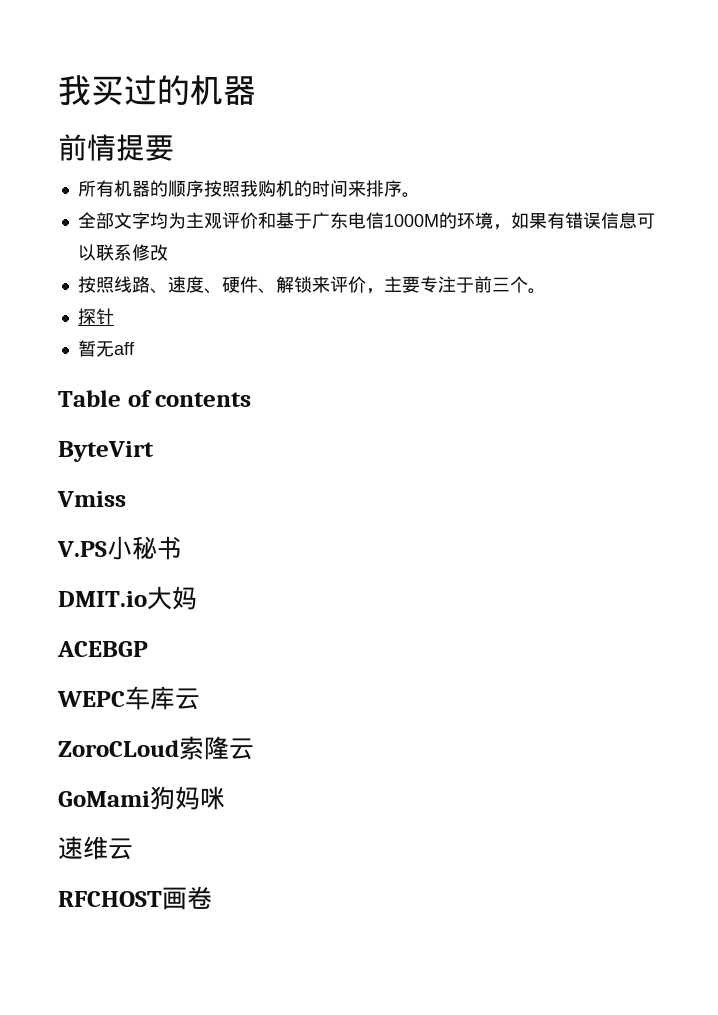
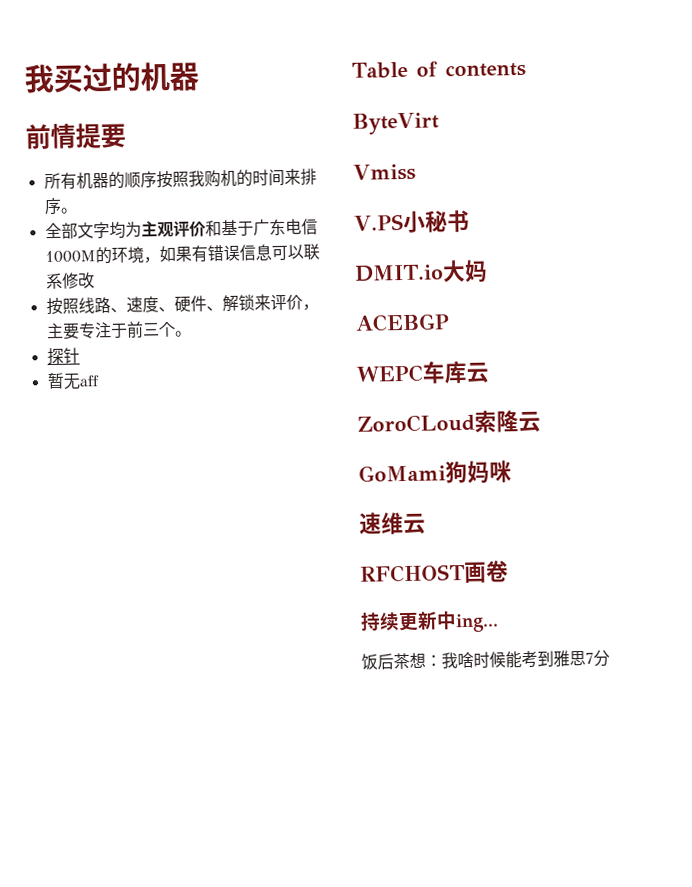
+ 持续更新中ing...
+ 饭后茶想：我啥时候能考到雅思7分

